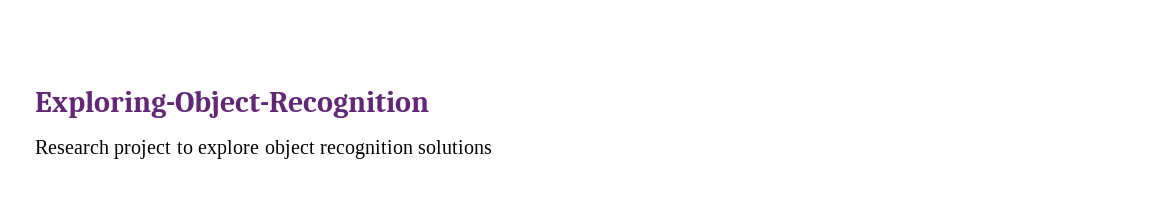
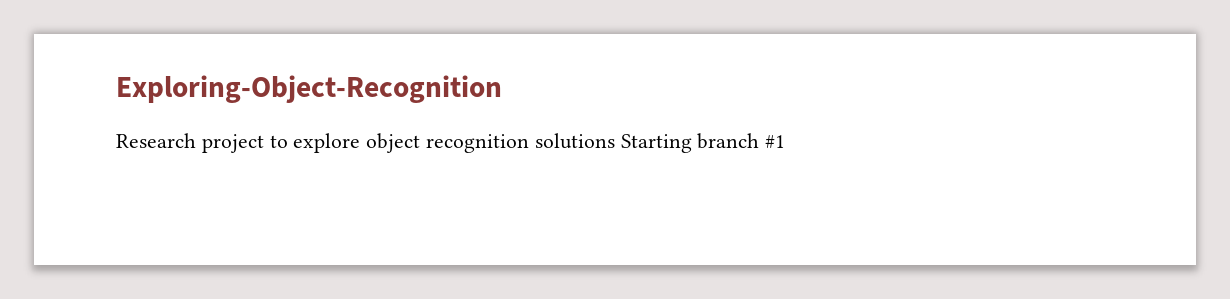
- Research project to explore object recognition solutions
+ Research project to explore object recognition solutions Starting branch #1

